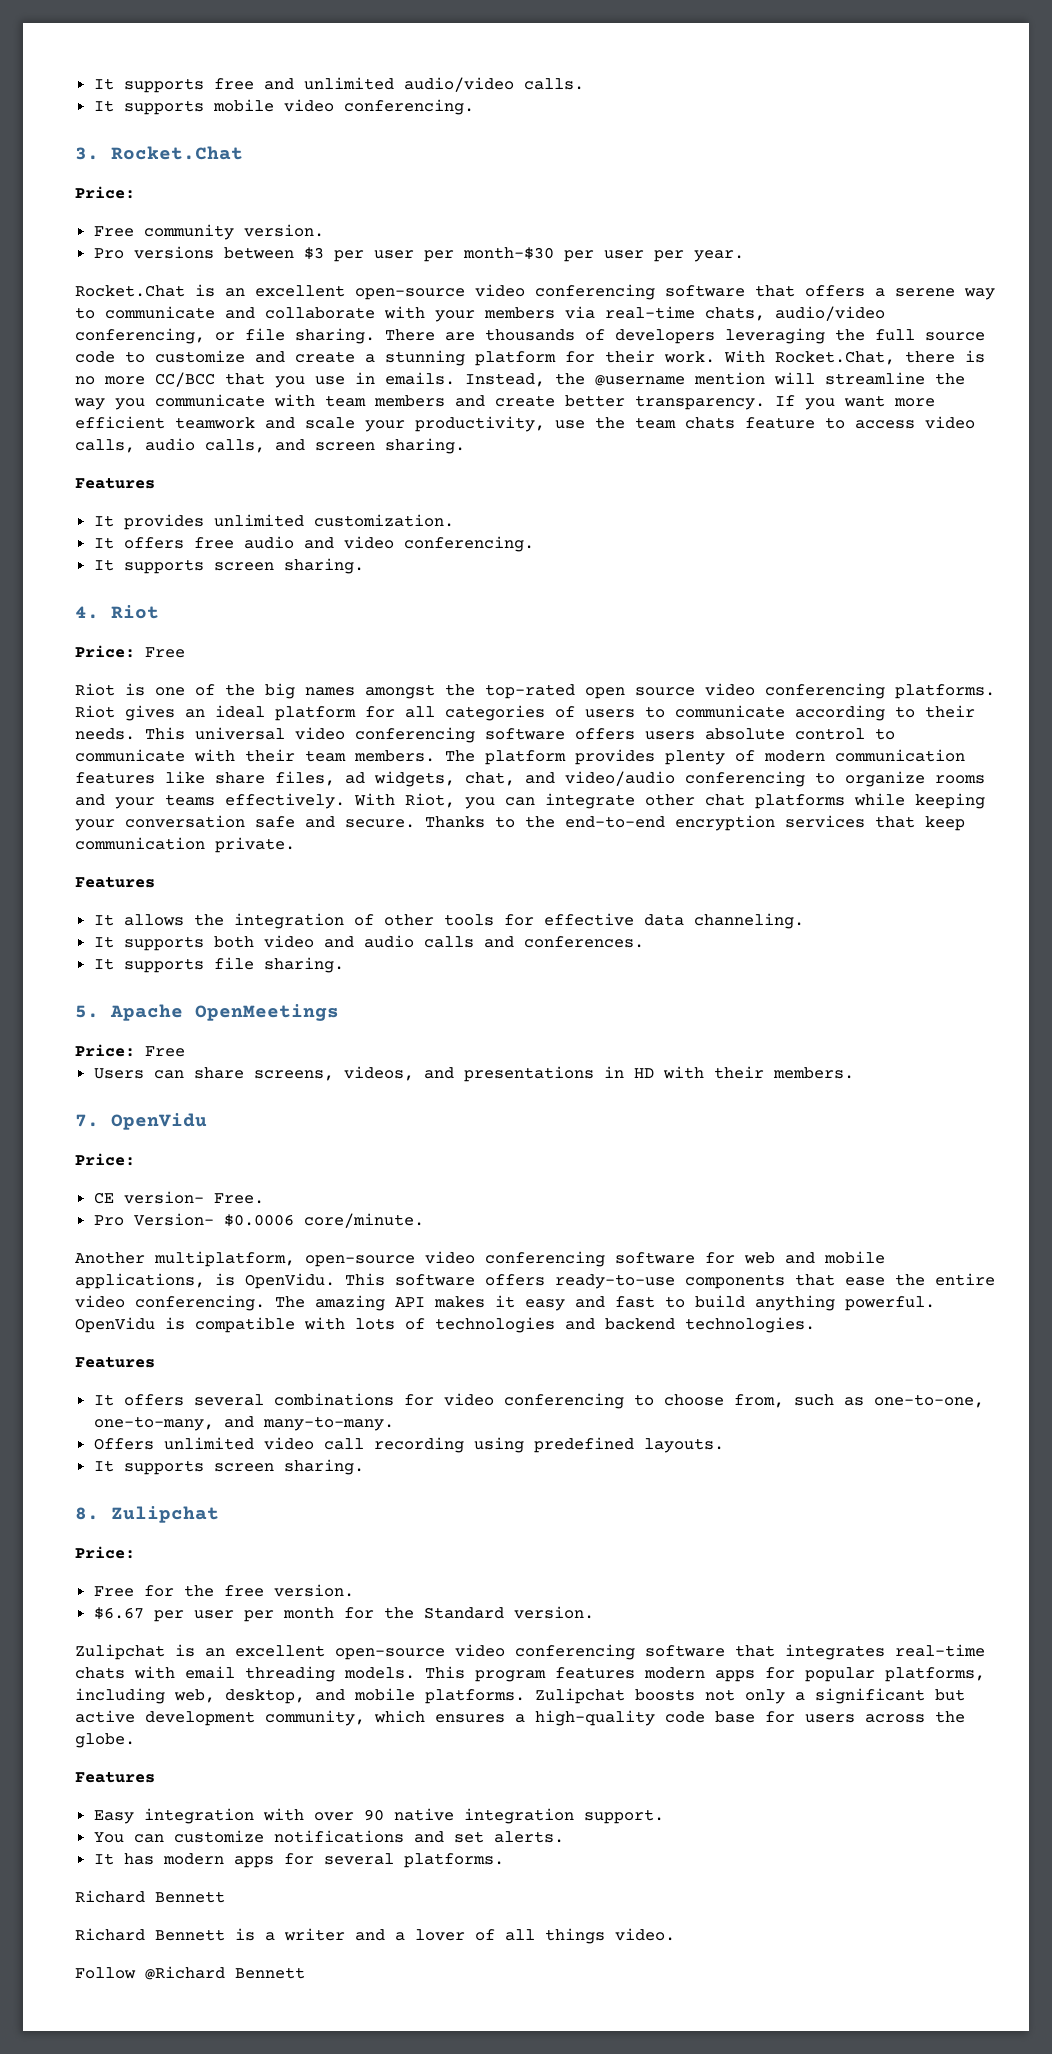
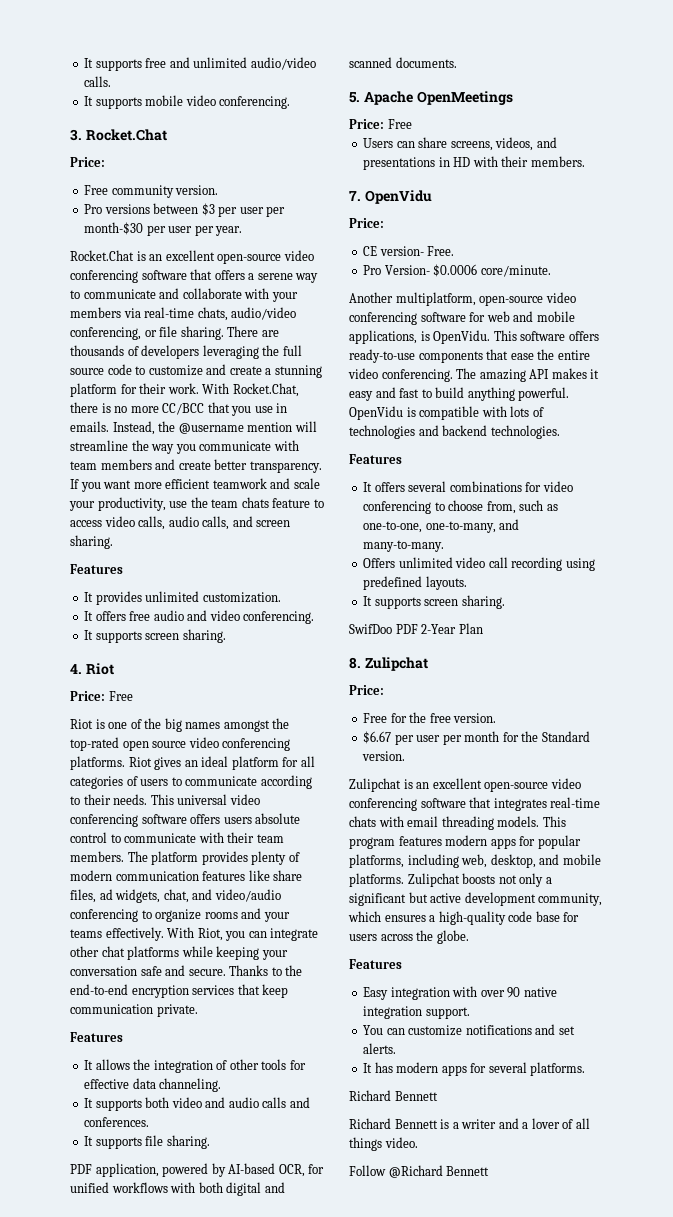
+ PDF application, powered by AI-based OCR, for unified workflows with both digital and scanned documents.
+ SwifDoo PDF 2-Year Plan

